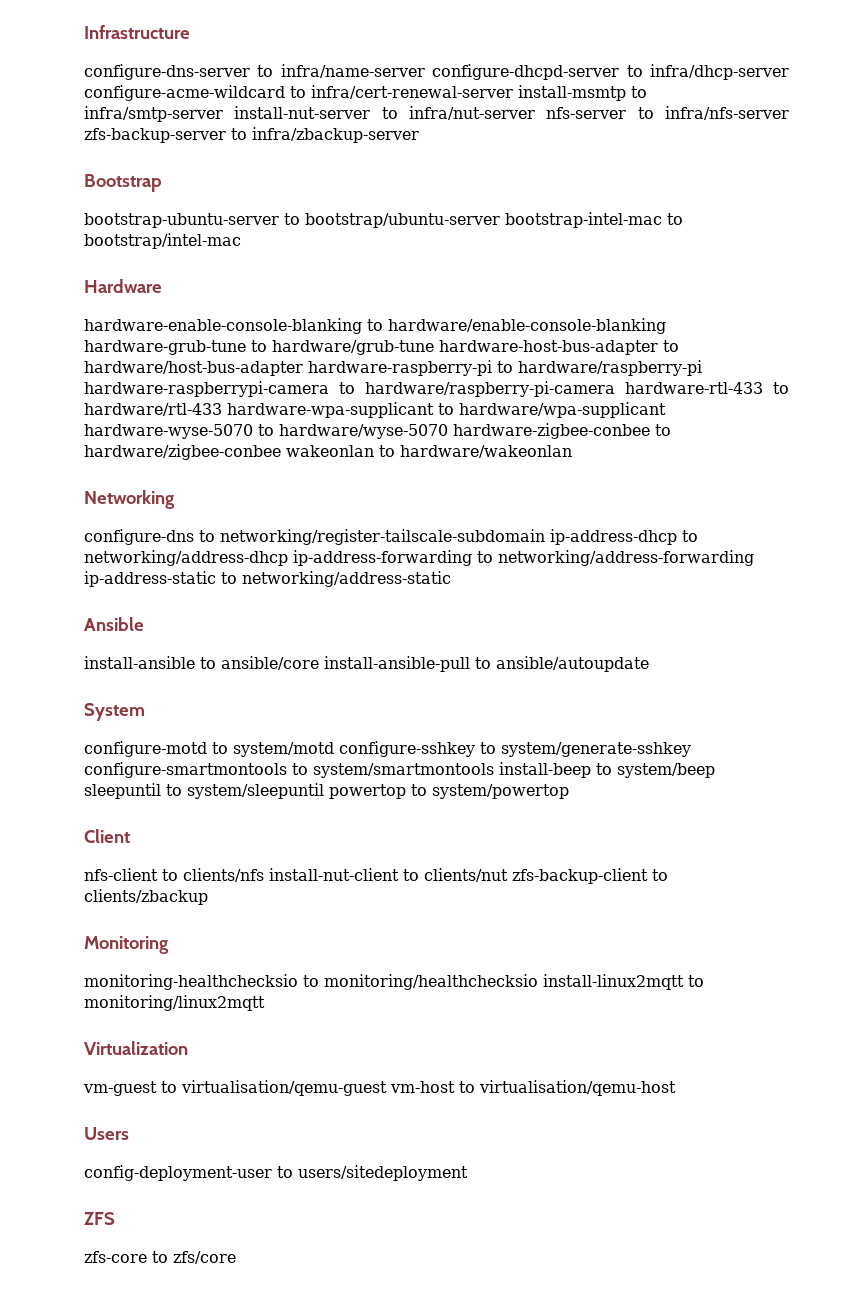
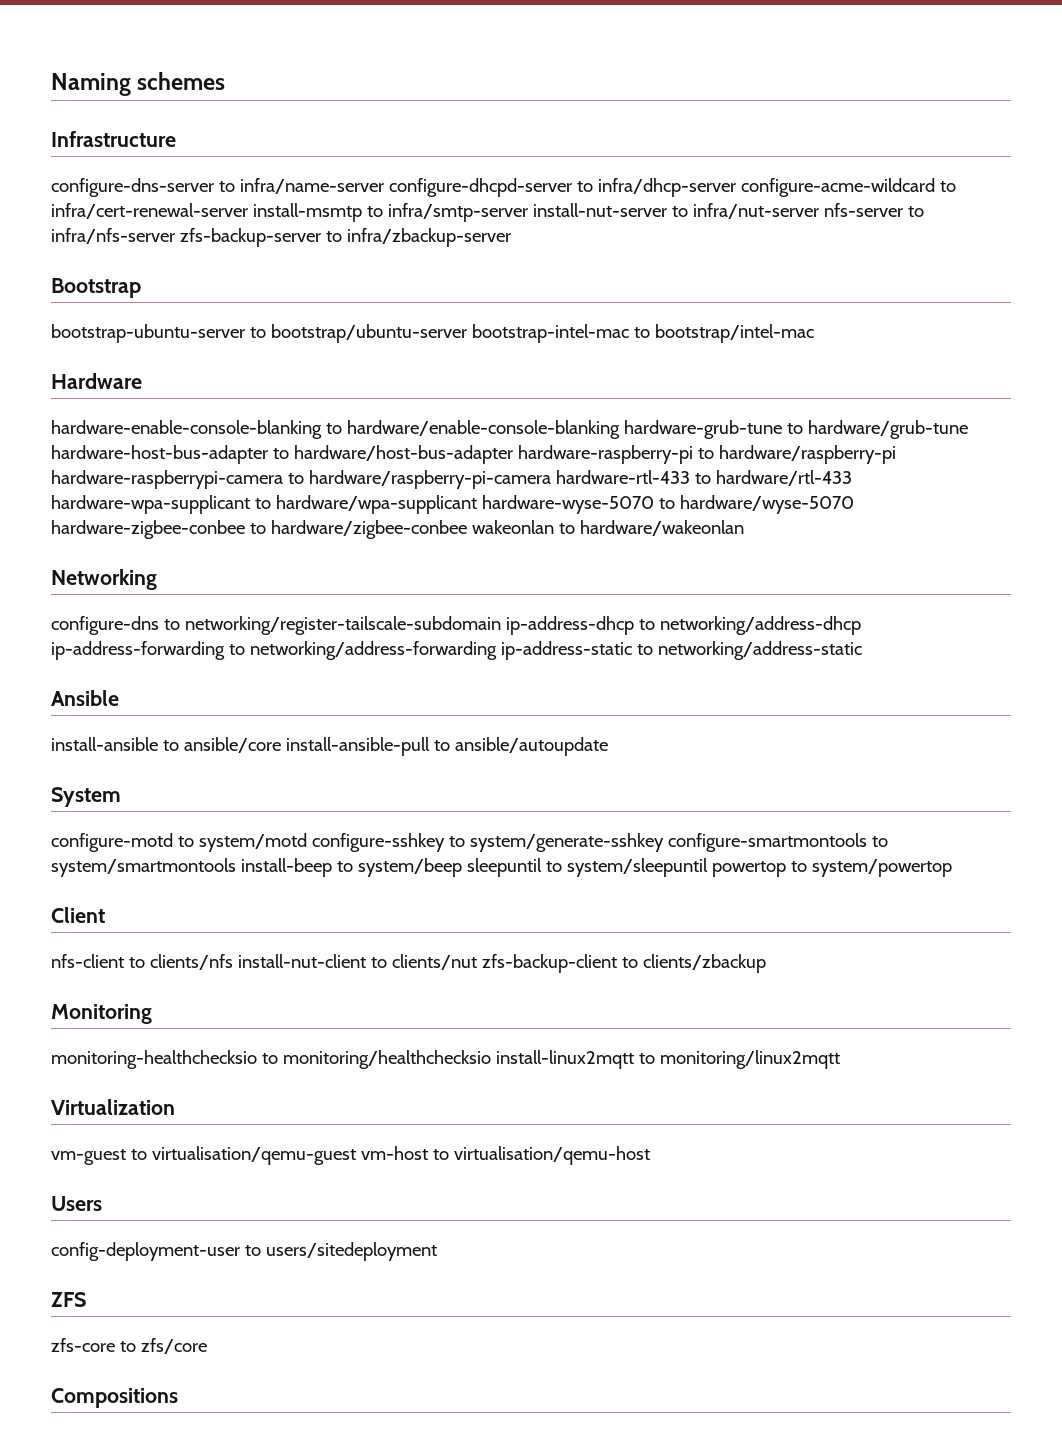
+ Naming schemes
+ Compositions

